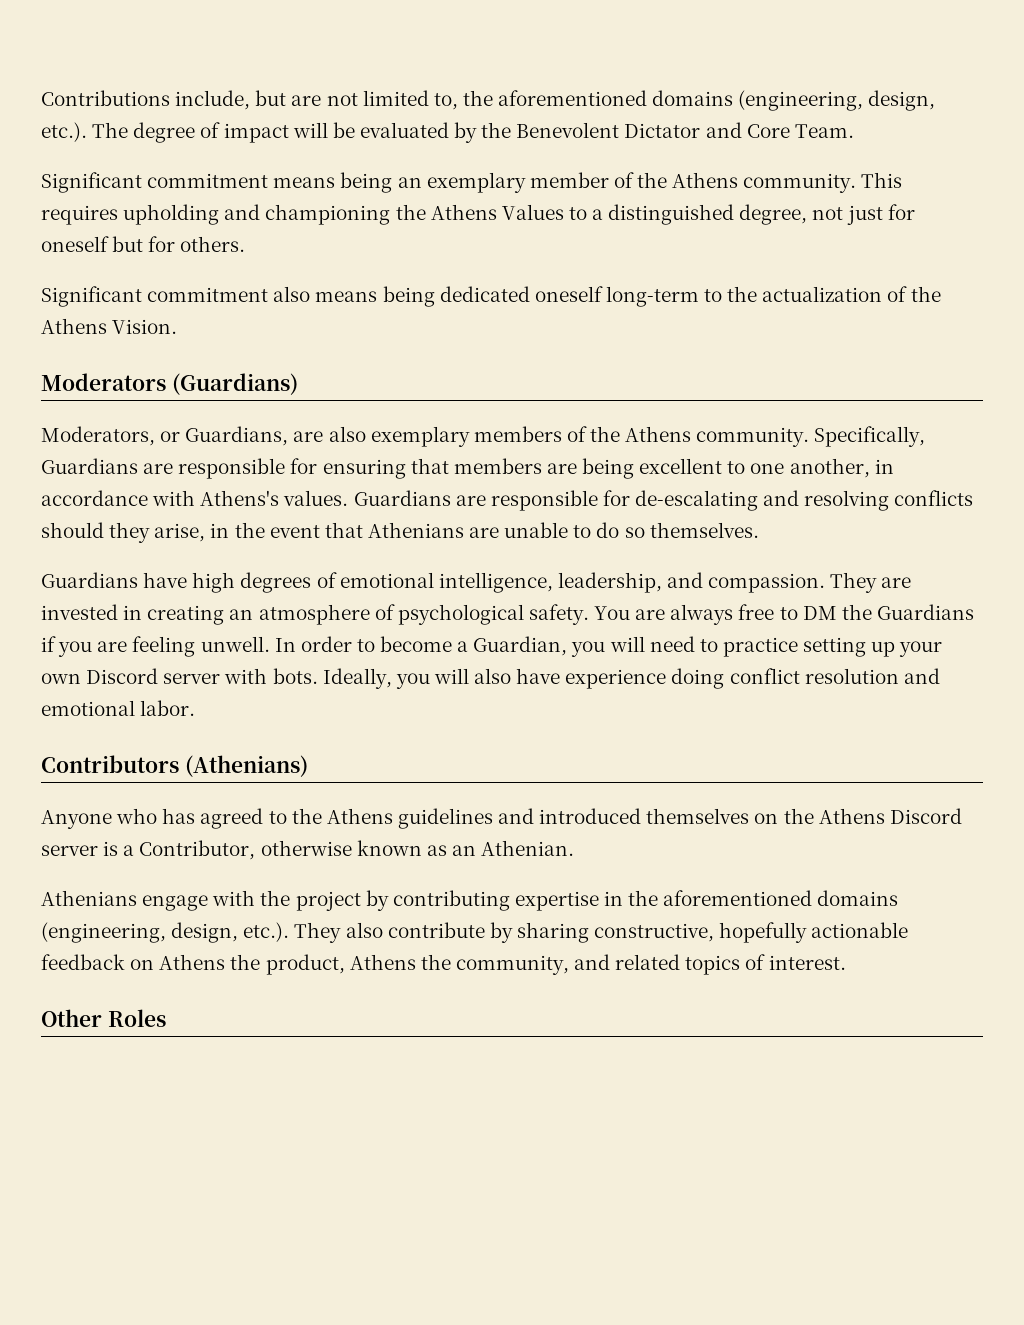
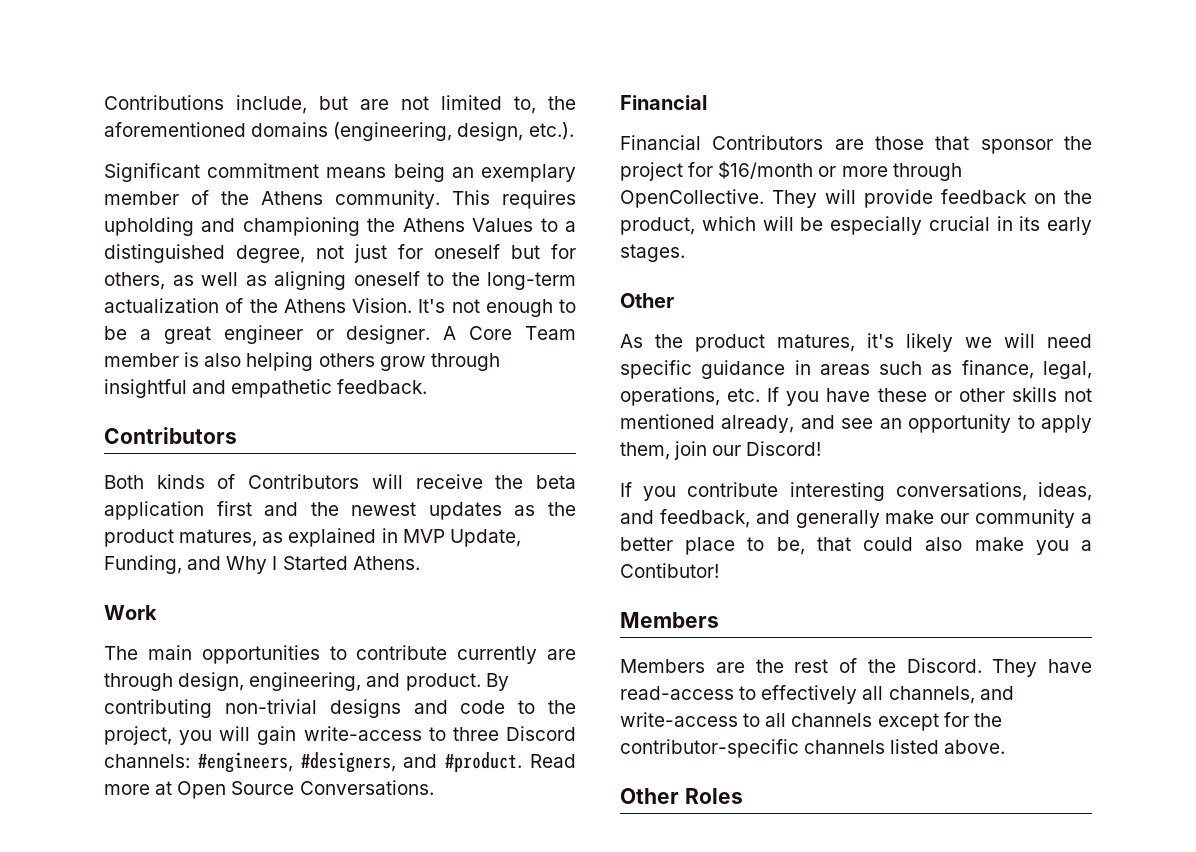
- Contributions include, but are not limited to, the aforementioned domains (engineering, design, etc.). The degree of impact will be evaluated by the Benevolent Dictator and Core Team.
+ Contributions include, but are not limited to, the aforementioned domains (engineering, design, etc.).
- This requires upholding and championing the Athens Values to a distinguished degree, not just for oneself but for others.
- Significant commitment also means being dedicated oneself long-term to the actualization of the Athens Vision.
- Moderators (Guardians)
- Moderators, or Guardians, are also exemplary members of the Athens community. Specifically, Guardians are responsible for ensuring that members are being excellent to one another, in accordance with Athens's values. Guardians are responsible for de-escalating and resolving conflicts should they arise, in the event that Athenians are unable to do so themselves.
- Guardians have high degrees of emotional intelligence, leadership, and compassion. They are invested in creating an atmosphere of psychological safety. You are always free to DM the Guardians if you are feeling unwell. In order to become a Guardian, you will need to practice setting up your own Discord server with bots. Ideally, you will also have experience doing conflict resolution and emotional labor.
- Contributors (Athenians)
- Anyone who has agreed to the Athens guidelines and introduced themselves on the Athens Discord server is a Contributor, otherwise known as an Athenian.
- Athenians engage with the project by contributing expertise in the aforementioned domains (engineering, design, etc.). They also contribute by sharing constructive, hopefully actionable feedback on Athens the product, Athens the community, and related topics of interest.
+ This requires upholding and championing the Athens Values to a distinguished degree, not just for oneself but for others, as well as aligning oneself to the long-term actualization of the Athens Vision. It's not enough to be a great engineer or designer. A Core Team member is also helping others grow through insightful and empathetic feedback.
+ Contributors
+ Both kinds of Contributors will receive the beta application first and the newest updates as the product matures, as explained in MVP Update, Funding, and Why I Started Athens.
+ Work
+ The main opportunities to contribute currently are through design, engineering, and product. By contributing non-trivial designs and code to the project, you will gain write-access to three Discord channels: #engineers, #designers, and #product. Read more at Open Source Conversations.
+ Financial
+ Financial Contributors are those that sponsor the project for $16/month or more through OpenCollective. They will provide feedback on the product, which will be especially crucial in its early stages.
+ Other
+ As the product matures, it's likely we will need specific guidance in areas such as finance, legal, operations, etc. If you have these or other skills not mentioned already, and see an opportunity to apply them, join our Discord!
+ If you contribute interesting conversations, ideas, and feedback, and generally make our community a better place to be, that could also make you a Contibutor!
+ Members
+ Members are the rest of the Discord. They have read-access to effectively all channels, and write-access to all channels except for the contributor-specific channels listed above.

